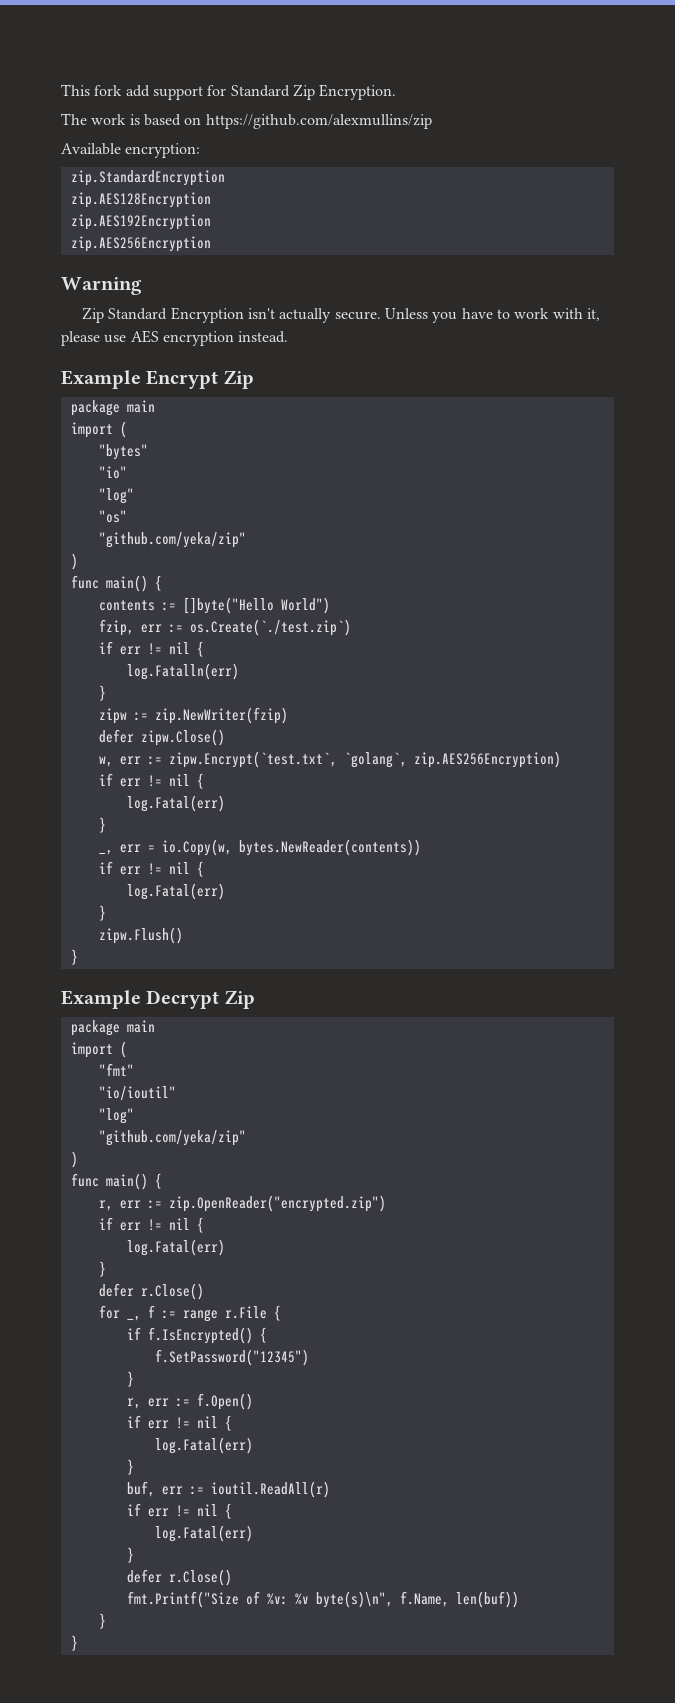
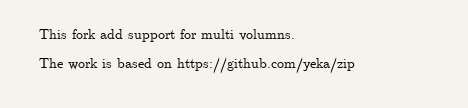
- This fork add support for Standard Zip Encryption.
+ This fork add support for multi volumns.
- The work is based on https://github.com/alexmullins/zip
- Available encryption:
- zip.StandardEncryption
- zip.AES128Encryption
- zip.AES192Encryption
- zip.AES256Encryption
- Warning
- Zip Standard Encryption isn't actually secure. Unless you have to work with it, please use AES encryption instead.
- Example Encrypt Zip
- package main
- import (
- "bytes"
- "io"
- "log"
- "os"
- "github.com/yeka/zip"
- )
- func main() {
- contents := []byte("Hello World")
- fzip, err := os.Create(`./test.zip`)
- if err != nil {
- log.Fatalln(err)
- }
- zipw := zip.NewWriter(fzip)
- defer zipw.Close()
- w, err := zipw.Encrypt(`test.txt`, `golang`, zip.AES256Encryption)
- if err != nil {
- log.Fatal(err)
- }
- _, err = io.Copy(w, bytes.NewReader(contents))
- if err != nil {
- log.Fatal(err)
- }
- zipw.Flush()
- }
- Example Decrypt Zip
- package main
- import (
- "fmt"
- "io/ioutil"
- "log"
- "github.com/yeka/zip"
- )
- func main() {
- r, err := zip.OpenReader("encrypted.zip")
- if err != nil {
- log.Fatal(err)
- }
- defer r.Close()
- for _, f := range r.File {
- if f.IsEncrypted() {
- f.SetPassword("12345")
- }
- r, err := f.Open()
- if err != nil {
- log.Fatal(err)
- }
- buf, err := ioutil.ReadAll(r)
- if err != nil {
- log.Fatal(err)
- }
- defer r.Close()
- fmt.Printf("Size of %v: %v byte(s)\n", f.Name, len(buf))
- }
- }
+ The work is based on https://github.com/yeka/zip

